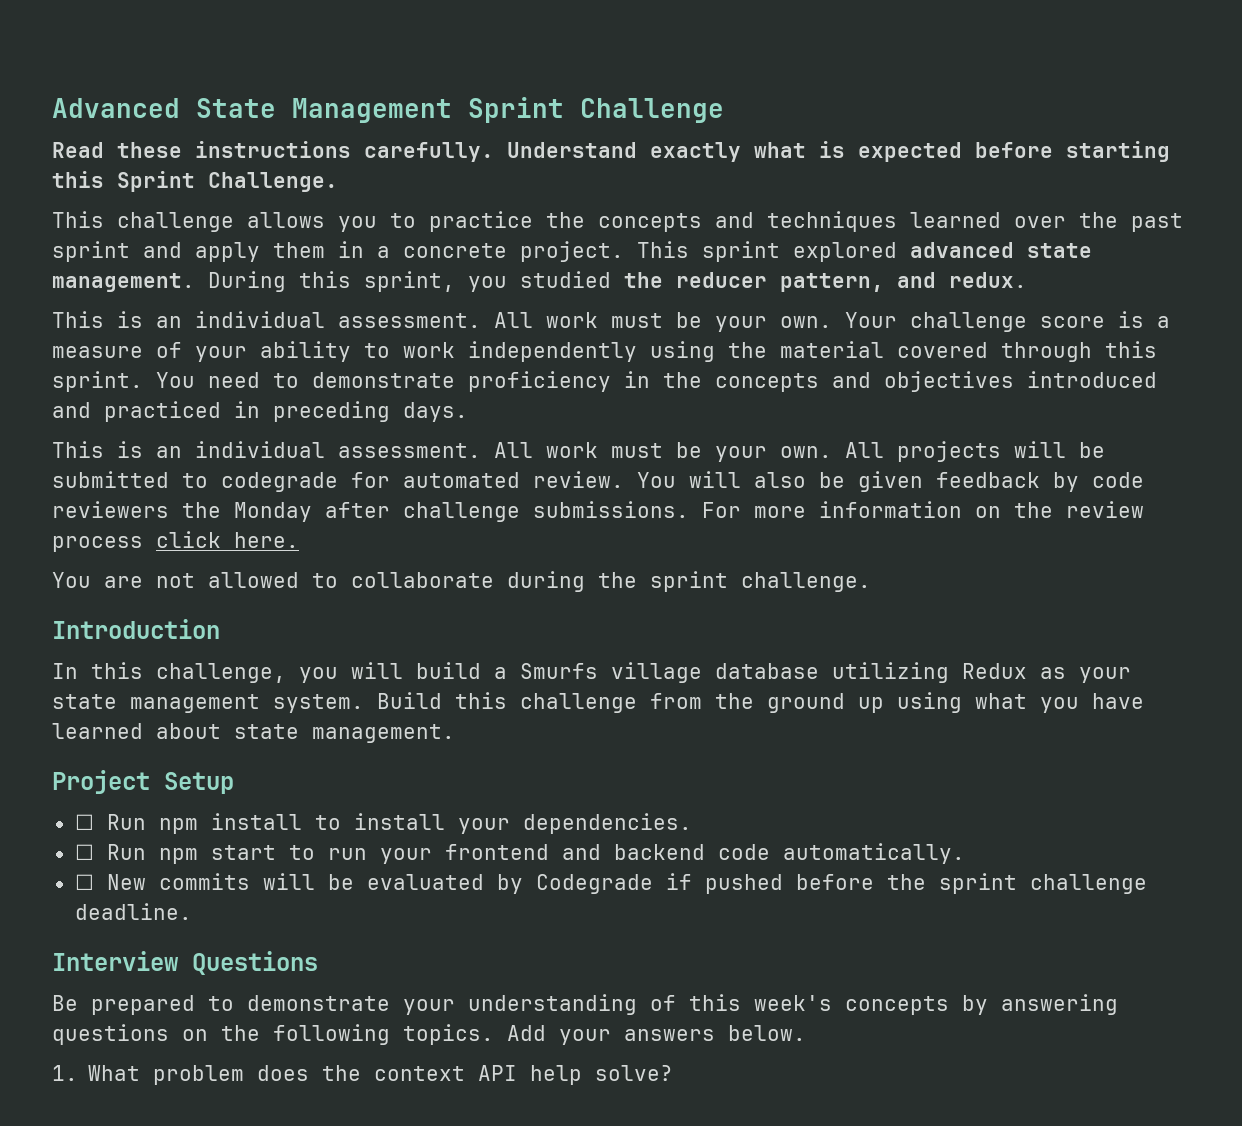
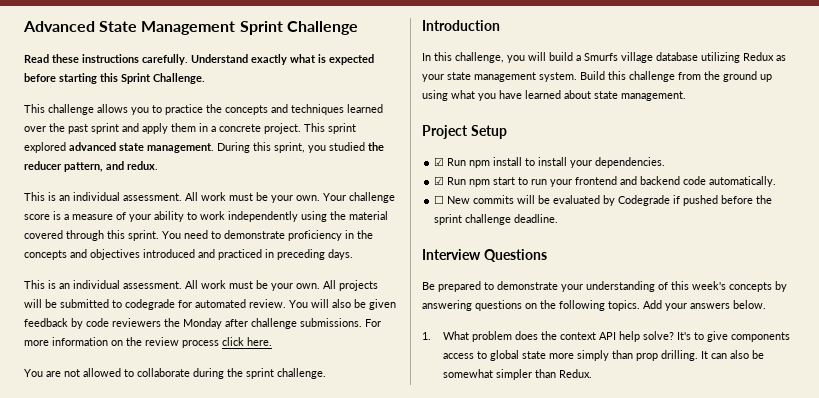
- ☐ Run npm install to install your dependencies.
+ ☑ Run npm install to install your dependencies.
- ☐ Run npm start to run your frontend and backend code automatically.
+ ☑ Run npm start to run your frontend and backend code automatically.
+ It's to give components access to global state more simply than prop drilling. It can also be somewhat simpler than Redux.

